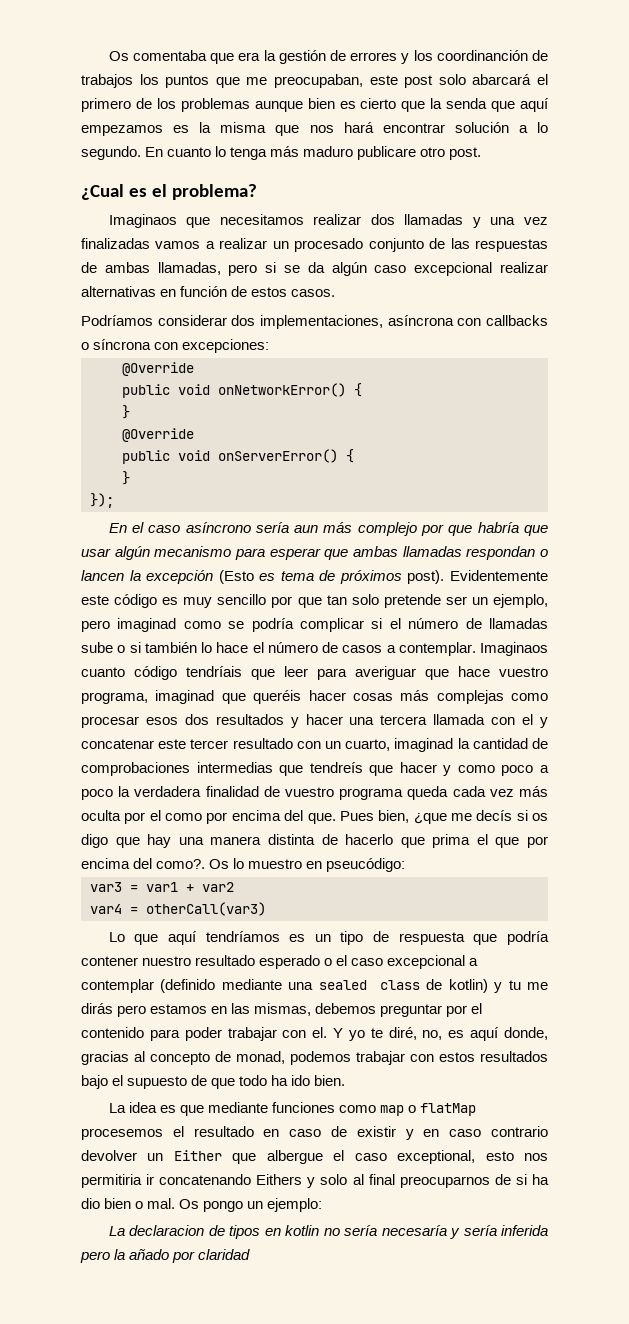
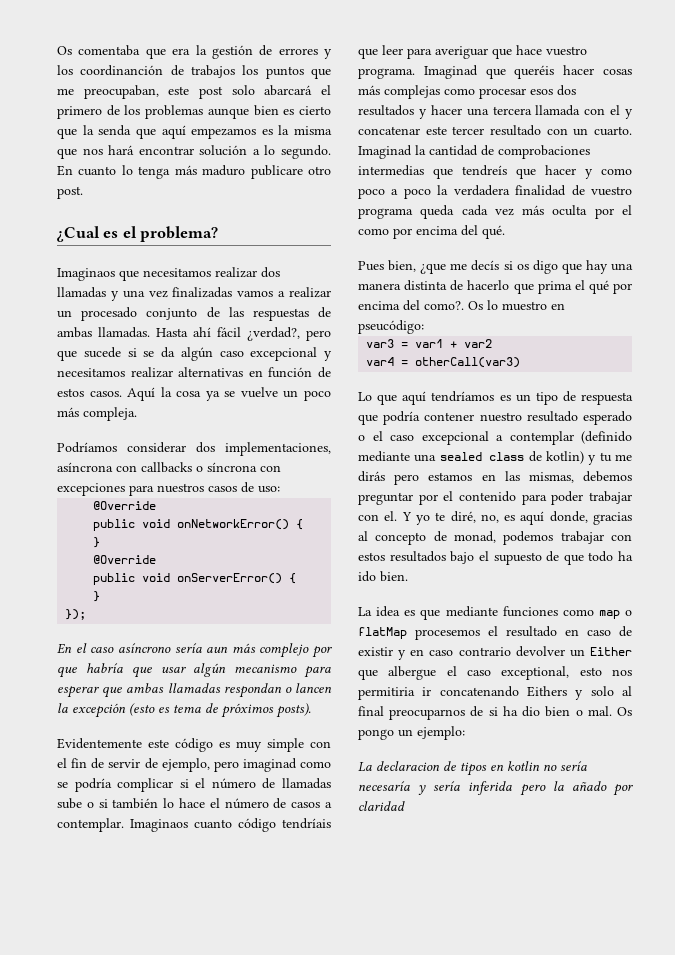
- Imaginaos que necesitamos realizar dos llamadas y una vez finalizadas vamos a realizar un procesado conjunto de las respuestas de ambas llamadas, pero si se da algún caso excepcional realizar alternativas en función de estos casos.
+ Imaginaos que necesitamos realizar dos llamadas y una vez finalizadas vamos a realizar un procesado conjunto de las respuestas de ambas llamadas. Hasta ahí fácil ¿verdad?, pero que sucede si se da algún caso excepcional y necesitamos realizar alternativas en función de estos casos. Aquí la cosa ya se vuelve un poco más compleja.
- Podríamos considerar dos implementaciones, asíncrona con callbacks o síncrona con excepciones:
+ Podríamos considerar dos implementaciones, asíncrona con callbacks o síncrona con excepciones para nuestros casos de uso:
- En el caso asíncrono sería aun más complejo por que habría que usar algún mecanismo para esperar que ambas llamadas respondan o lancen la excepción (Esto es tema de próximos post). Evidentemente este código es muy sencillo por que tan solo pretende ser un ejemplo, pero imaginad como se podría complicar si el número de llamadas sube o si también lo hace el número de casos a contemplar.
+ En el caso asíncrono sería aun más complejo por que habría que usar algún mecanismo para esperar que ambas llamadas respondan o lancen la excepción (esto es tema de próximos posts).
+ Evidentemente este código es muy simple con el fin de servir de ejemplo, pero imaginad como se podría complicar si el número de llamadas sube o si también lo hace el número de casos a contemplar.
- Imaginaos cuanto código tendríais que leer para averiguar que hace vuestro programa, imaginad que queréis hacer cosas más complejas como procesar esos dos resultados y hacer una tercera llamada con el y concatenar este tercer resultado con un cuarto, imaginad la cantidad de comprobaciones intermedias que tendreís que hacer y como poco a poco la verdadera finalidad de vuestro programa queda cada vez más oculta por el como por encima del que. Pues bien, ¿que me decís si os digo que hay una manera distinta de hacerlo que prima el que por encima del como?.
+ Imaginaos cuanto código tendríais que leer para averiguar que hace vuestro programa. Imaginad que queréis hacer cosas más complejas como procesar esos dos resultados y hacer una tercera llamada con el y concatenar este tercer resultado con un cuarto. Imaginad la cantidad de comprobaciones intermedias que tendreís que hacer y como poco a poco la verdadera finalidad de vuestro programa queda cada vez más oculta por el como por encima del qué.
+ Pues bien, ¿que me decís si os digo que hay una manera distinta de hacerlo que prima el qué por encima del como?.

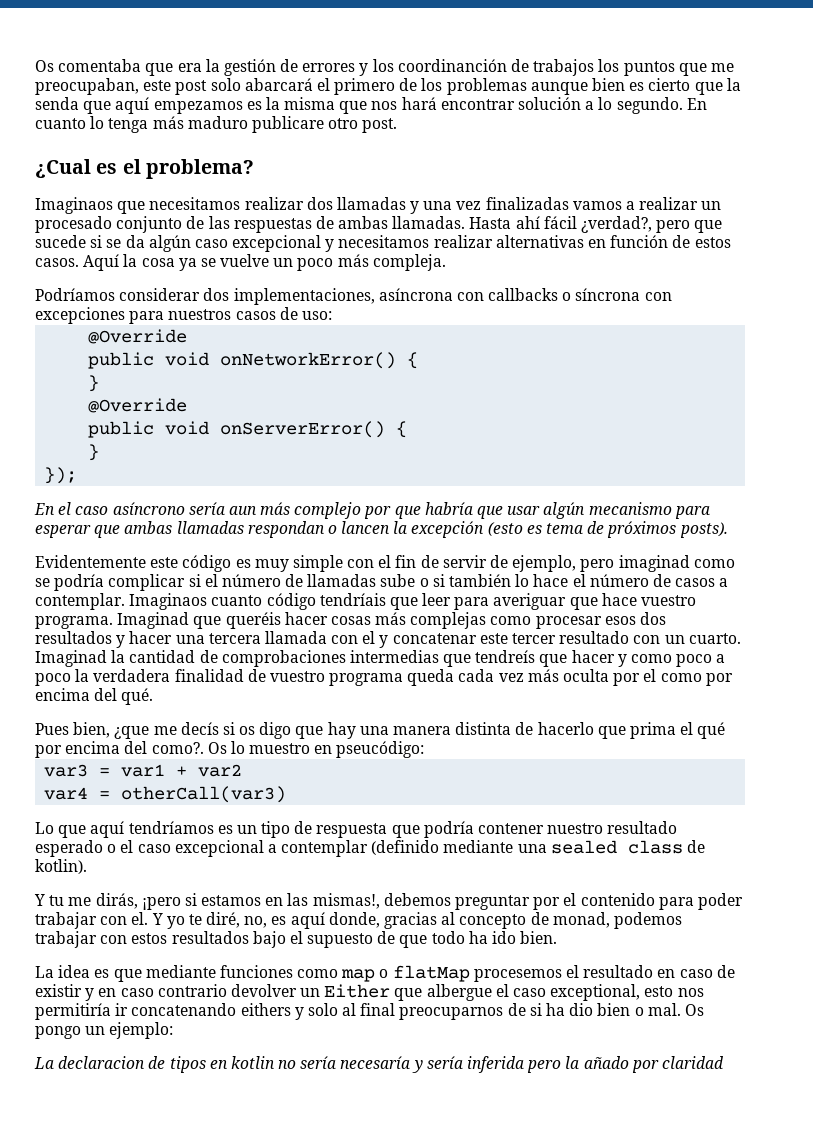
- Lo que aquí tendríamos es un tipo de respuesta que podría contener nuestro resultado esperado o el caso excepcional a contemplar (definido mediante una sealed class de kotlin) y tu me dirás pero estamos en las mismas, debemos preguntar por el contenido para poder trabajar con el.
+ Lo que aquí tendríamos es un tipo de respuesta que podría contener nuestro resultado esperado o el caso excepcional a contemplar (definido mediante una sealed class de kotlin).
+ Y tu me dirás, ¡pero si estamos en las mismas!, debemos preguntar por el contenido para poder trabajar con el.
- La idea es que mediante funciones como map o flatMap procesemos el resultado en caso de existir y en caso contrario devolver un Either que albergue el caso exceptional, esto nos permitiria ir concatenando Eithers y solo al final preocuparnos de si ha dio bien o mal.
+ La idea es que mediante funciones como map o flatMap procesemos el resultado en caso de existir y en caso contrario devolver un Either que albergue el caso exceptional, esto nos permitiría ir concatenando eithers y solo al final preocuparnos de si ha dio bien o mal.

